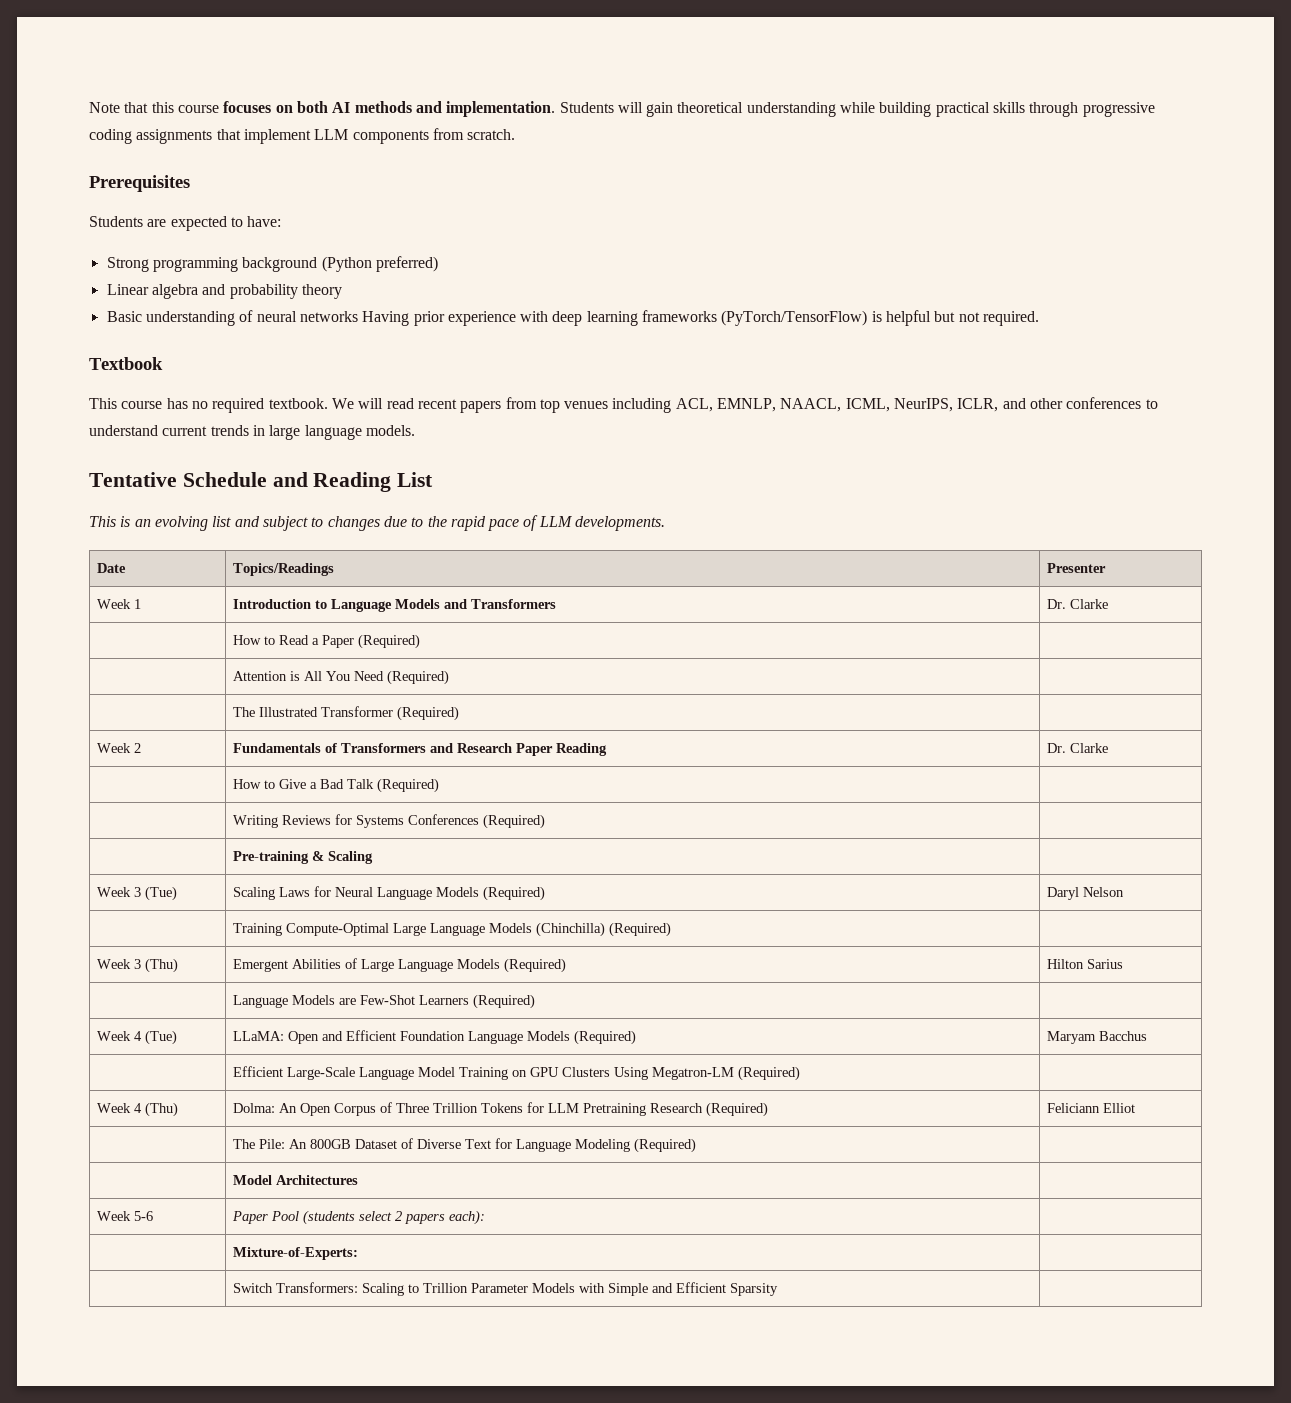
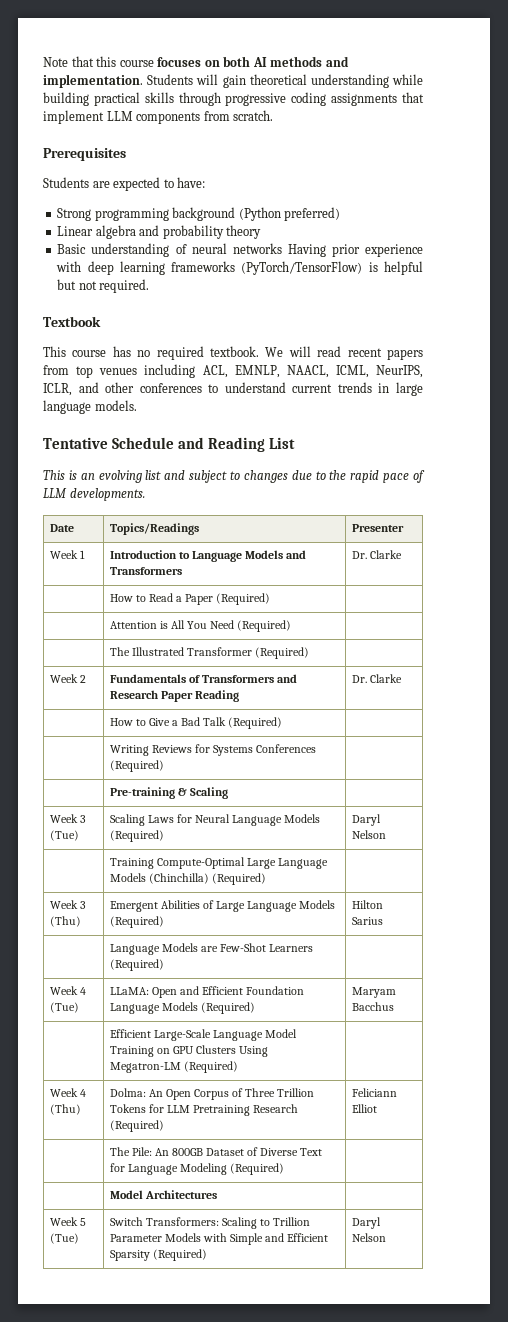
- Week 5-6 | Paper Pool (students select 2 papers each): |
- | Mixture-of-Experts: |
- | Switch Transformers: Scaling to Trillion Parameter Models with Simple and Efficient Sparsity |
+ Week 5 (Tue) | Switch Transformers: Scaling to Trillion Parameter Models with Simple and Efficient Sparsity (Required) | Daryl Nelson

